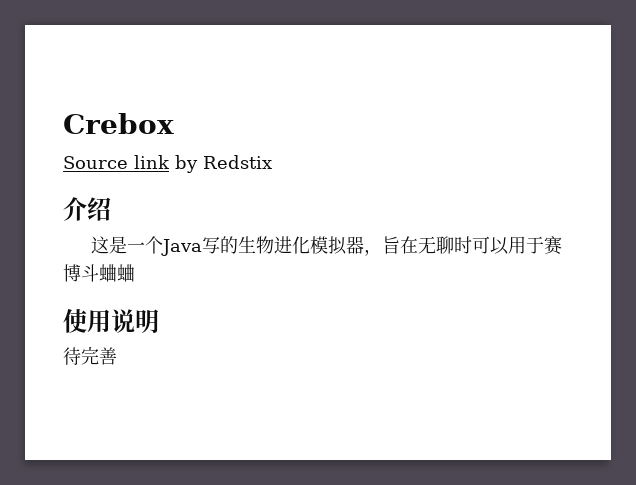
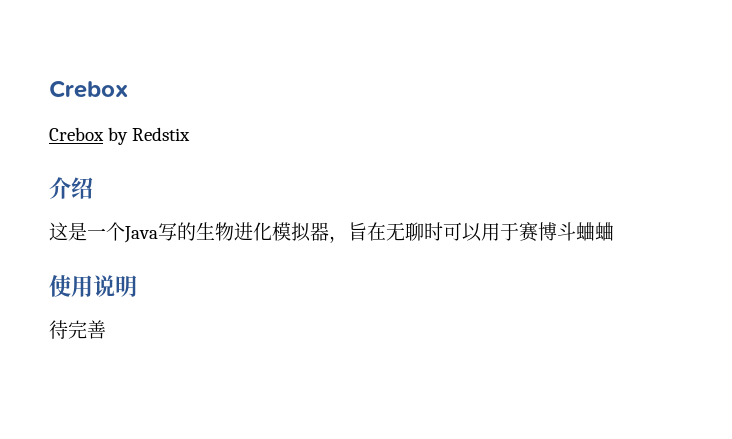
- Source link by Redstix
+ Crebox by Redstix

